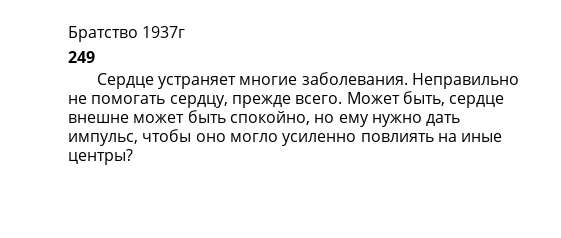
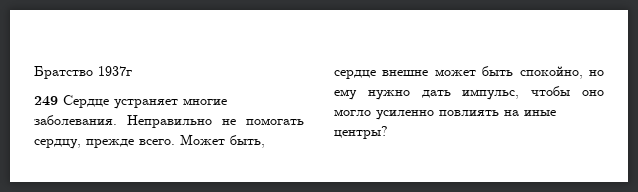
- 249
- Сердце устраняет многие заболевания.
+ 249 Сердце устраняет многие заболевания.

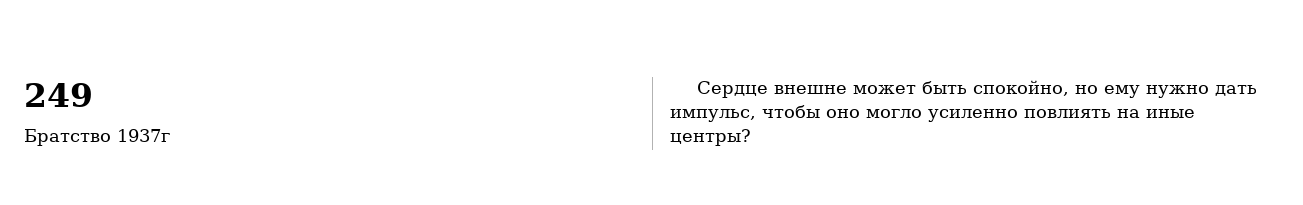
+ 249
- 249 Сердце устраняет многие заболевания. Неправильно не помогать сердцу, прежде всего. Может быть, сердце внешне может быть спокойно, но ему нужно дать импульс, чтобы оно могло усиленно повлиять на иные центры?
+ Сердце внешне может быть спокойно, но ему нужно дать импульс, чтобы оно могло усиленно повлиять на иные центры?

